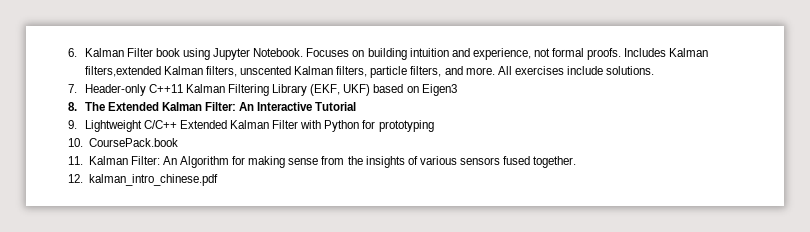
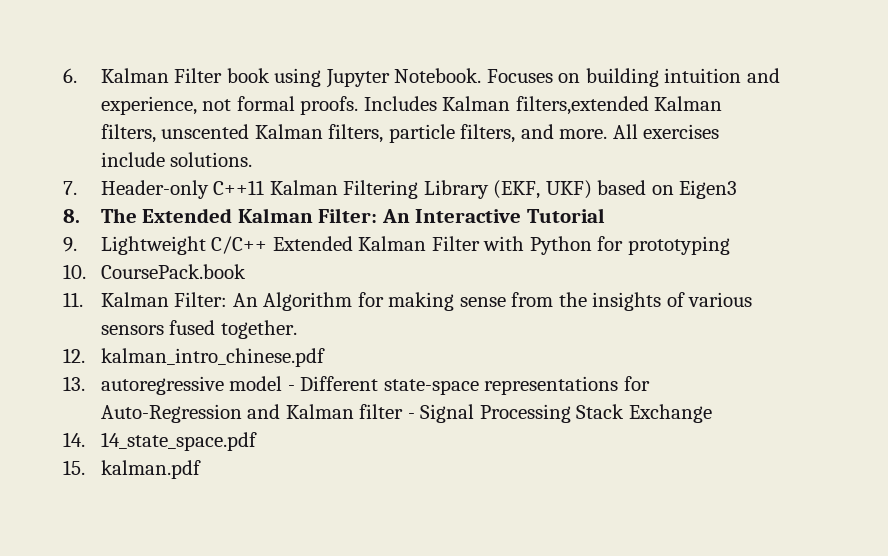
+ 13. autoregressive model - Different state-space representations for Auto-Regression and Kalman filter - Signal Processing Stack Exchange
+ 14. 14_state_space.pdf
+ 15. kalman.pdf

